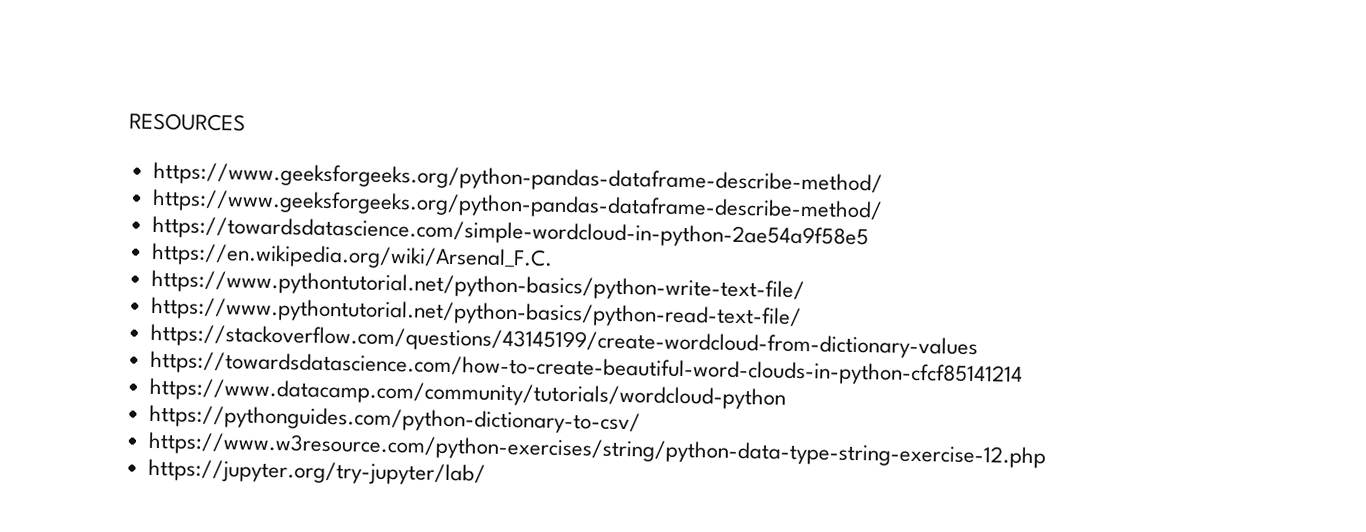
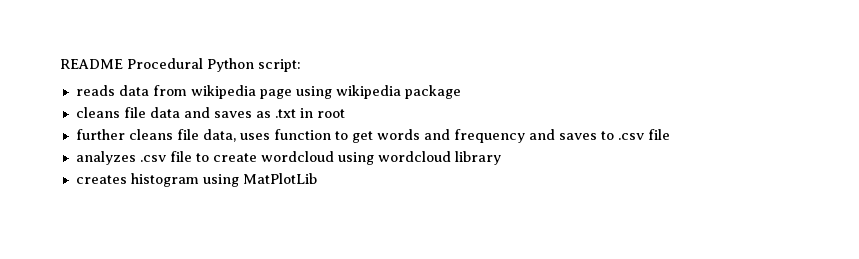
- RESOURCES
- https://www.geeksforgeeks.org/python-pandas-dataframe-describe-method/
- https://www.geeksforgeeks.org/python-pandas-dataframe-describe-method/
- https://towardsdatascience.com/simple-wordcloud-in-python-2ae54a9f58e5
- https://en.wikipedia.org/wiki/Arsenal_F.C.
- https://www.pythontutorial.net/python-basics/python-write-text-file/
- https://www.pythontutorial.net/python-basics/python-read-text-file/
- https://stackoverflow.com/questions/43145199/create-wordcloud-from-dictionary-values
- https://towardsdatascience.com/how-to-create-beautiful-word-clouds-in-python-cfcf85141214
- https://www.datacamp.com/community/tutorials/wordcloud-python
- https://pythonguides.com/python-dictionary-to-csv/
- https://www.w3resource.com/python-exercises/string/python-data-type-string-exercise-12.php
- https://jupyter.org/try-jupyter/lab/
+ README Procedural Python script:
+ reads data from wikipedia page using wikipedia package
+ cleans file data and saves as .txt in root
+ further cleans file data, uses function to get words and frequency and saves to .csv file
+ analyzes .csv file to create wordcloud using wordcloud library
+ creates histogram using MatPlotLib

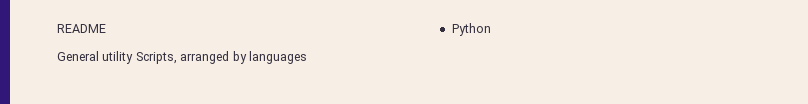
- README Procedural Python script:
- reads data from wikipedia page using wikipedia package
- cleans file data and saves as .txt in root
- further cleans file data, uses function to get words and frequency and saves to .csv file
- analyzes .csv file to create wordcloud using wordcloud library
- creates histogram using MatPlotLib
+ README
+ General utility Scripts, arranged by languages
+ Python

